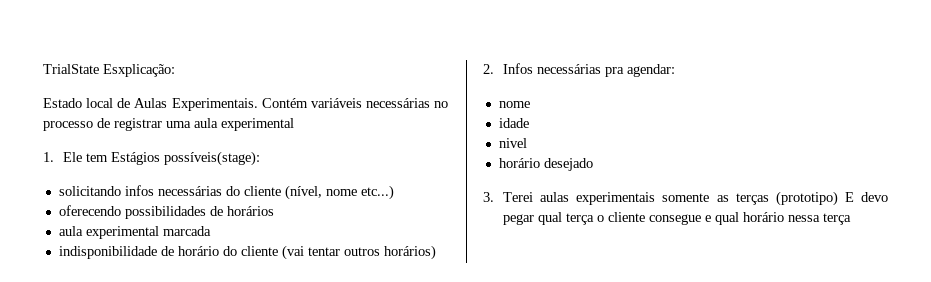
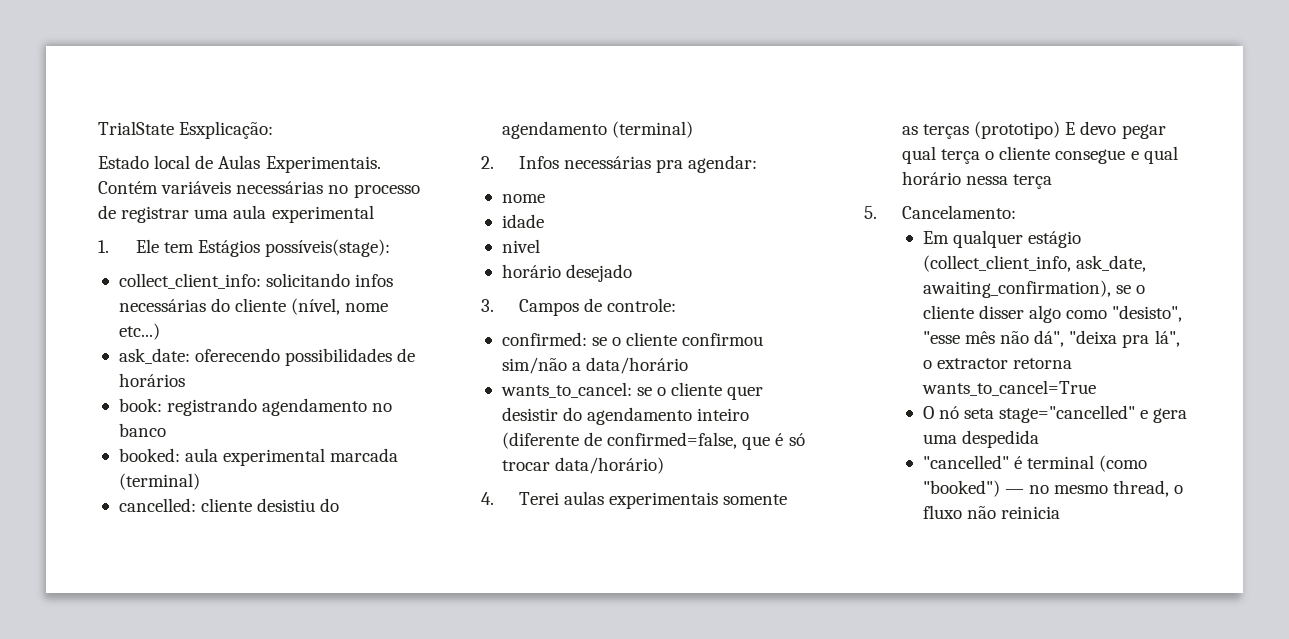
- solicitando infos necessárias do cliente (nível, nome etc...)
+ collect_client_info: solicitando infos necessárias do cliente (nível, nome etc...)
- oferecendo possibilidades de horários
+ ask_date: oferecendo possibilidades de horários
- aula experimental marcada
- indisponibilidade de horário do cliente (vai tentar outros horários)
+ book: registrando agendamento no banco
+ booked: aula experimental marcada (terminal)
+ cancelled: cliente desistiu do agendamento (terminal)
- 3. Terei aulas experimentais somente as terças (prototipo) E devo pegar qual terça o cliente consegue e qual horário nessa terça
+ 3. Campos de controle:
+ confirmed: se o cliente confirmou sim/não a data/horário
+ wants_to_cancel: se o cliente quer desistir do agendamento inteiro (diferente de confirmed=false, que é só trocar data/horário)
+ 4. Terei aulas experimentais somente as terças (prototipo) E devo pegar qual terça o cliente consegue e qual horário nessa terça
+ 5. Cancelamento:
+ Em qualquer estágio (collect_client_info, ask_date, awaiting_confirmation), se o cliente disser algo como "desisto", "esse mês não dá", "deixa pra lá", o extractor retorna wants_to_cancel=True
+ O nó seta stage="cancelled" e gera uma despedida
+ "cancelled" é terminal (como "booked") — no mesmo thread, o fluxo não reinicia

